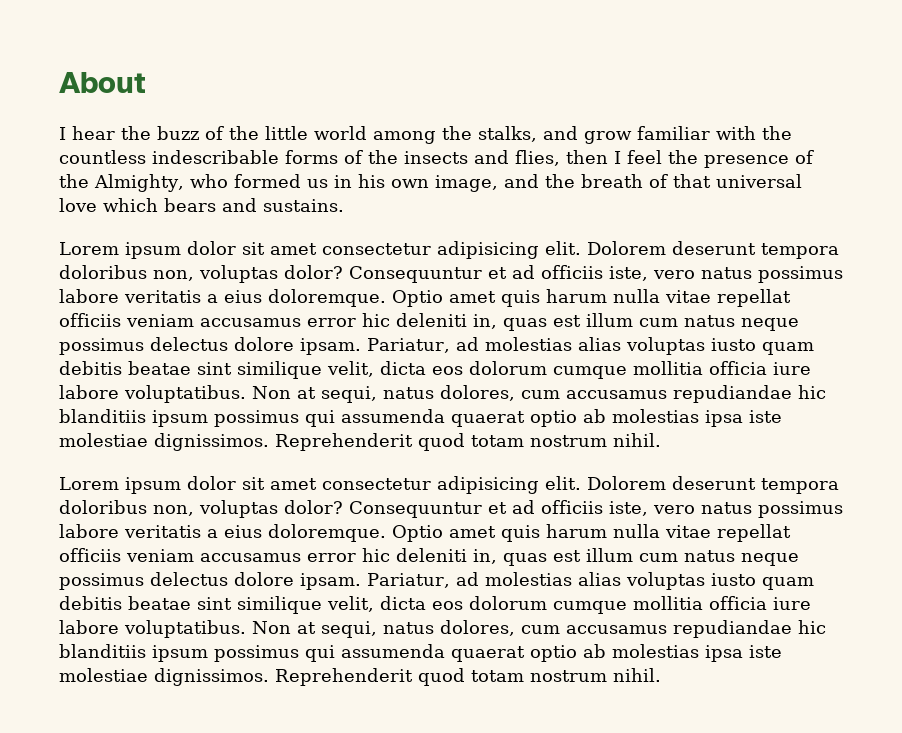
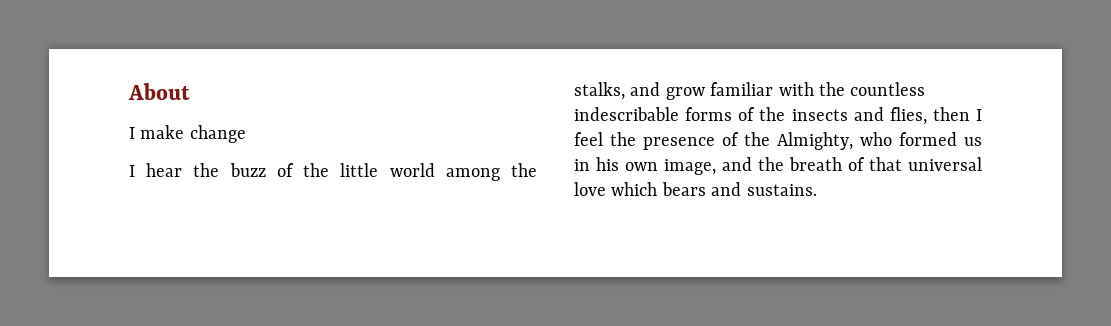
+ I make change
  I hear the buzz of the little world among the stalks, and grow familiar with the countless indescribable forms of the insects and flies, then I feel the presence of the Almighty, who formed us in his own image, and the breath of that universal love which bears and sustains.
- Lorem ipsum dolor sit amet consectetur adipisicing elit. Dolorem deserunt tempora doloribus non, voluptas dolor? Consequuntur et ad officiis iste, vero natus possimus labore veritatis a eius doloremque. Optio amet quis harum nulla vitae repellat officiis veniam accusamus error hic deleniti in, quas est illum cum natus neque possimus delectus dolore ipsam. Pariatur, ad molestias alias voluptas iusto quam debitis beatae sint similique velit, dicta eos dolorum cumque mollitia officia iure labore voluptatibus. Non at sequi, natus dolores, cum accusamus repudiandae hic blanditiis ipsum possimus qui assumenda quaerat optio ab molestias ipsa iste molestiae dignissimos. Reprehenderit quod totam nostrum nihil.
- Lorem ipsum dolor sit amet consectetur adipisicing elit. Dolorem deserunt tempora doloribus non, voluptas dolor? Consequuntur et ad officiis iste, vero natus possimus labore veritatis a eius doloremque. Optio amet quis harum nulla vitae repellat officiis veniam accusamus error hic deleniti in, quas est illum cum natus neque possimus delectus dolore ipsam. Pariatur, ad molestias alias voluptas iusto quam debitis beatae sint similique velit, dicta eos dolorum cumque mollitia officia iure labore voluptatibus. Non at sequi, natus dolores, cum accusamus repudiandae hic blanditiis ipsum possimus qui assumenda quaerat optio ab molestias ipsa iste molestiae dignissimos. Reprehenderit quod totam nostrum nihil.

